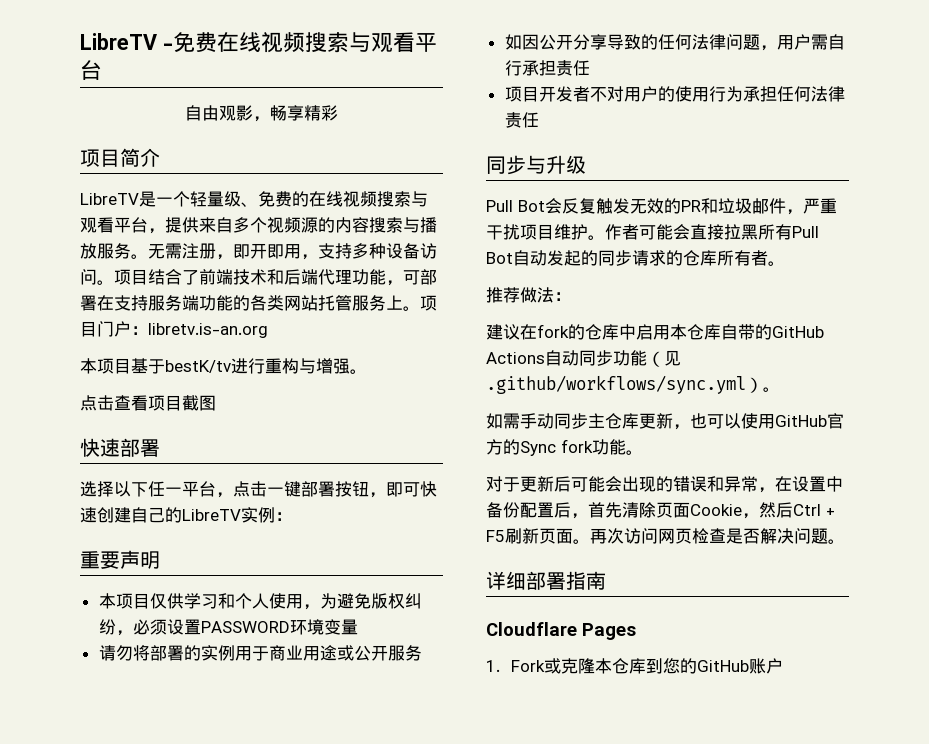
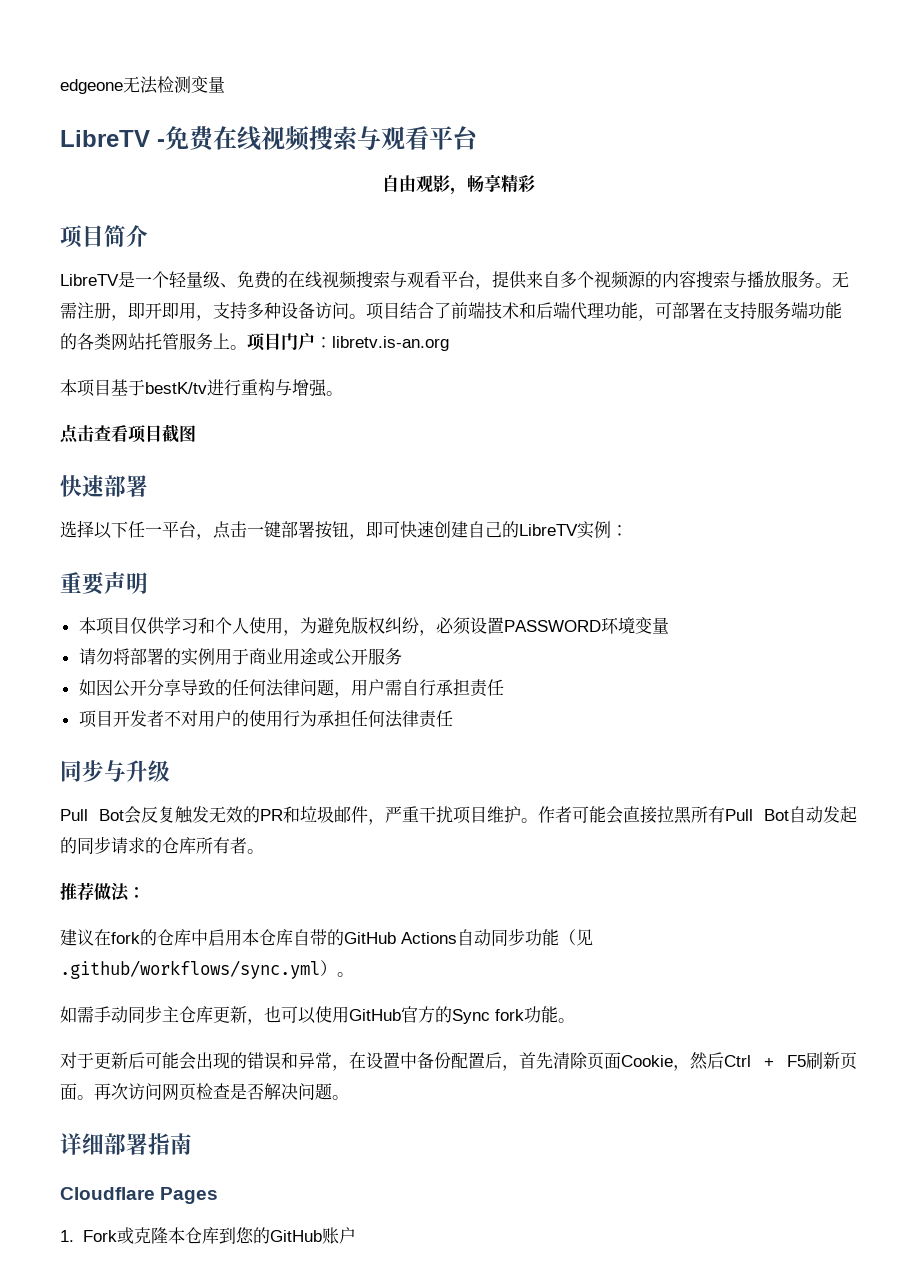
+ edgeone无法检测变量

